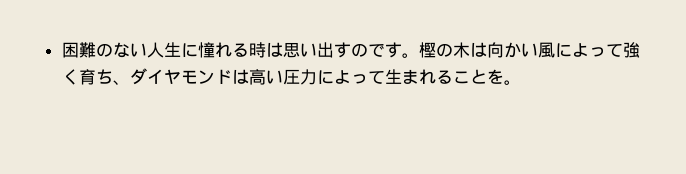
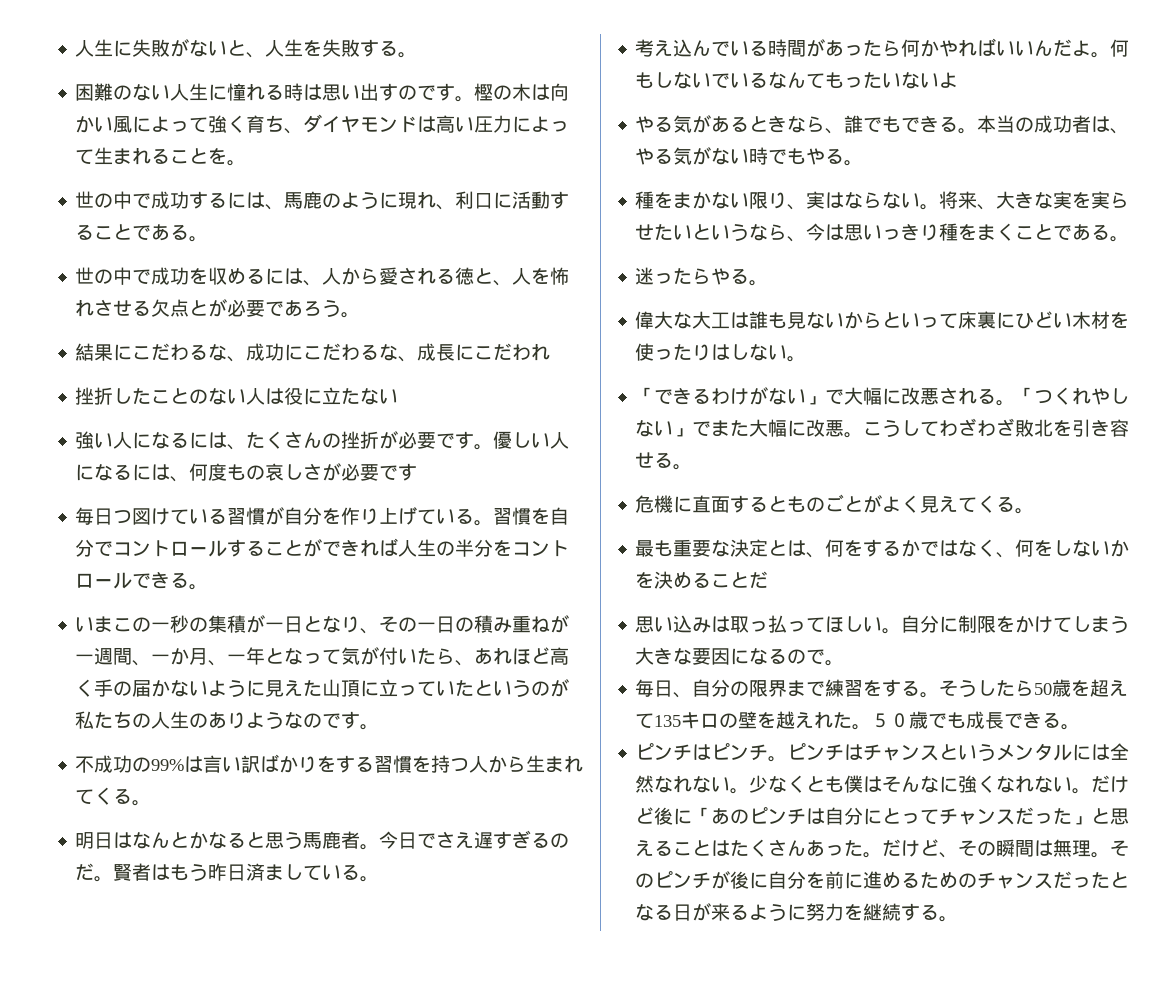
+ 人生に失敗がないと、人生を失敗する。
+ 世の中で成功するには、馬鹿のように現れ、利口に活動することである。
+ 世の中で成功を収めるには、人から愛される徳と、人を怖れさせる欠点とが必要であろう。
+ 結果にこだわるな、成功にこだわるな、成長にこだわれ
+ 挫折したことのない人は役に立たない
+ 強い人になるには、たくさんの挫折が必要です。優しい人になるには、何度もの哀しさが必要です
+ 毎日つ図けている習慣が自分を作り上げている。習慣を自分でコントロールすることができれば人生の半分をコントロールできる。
+ いまこの一秒の集積が一日となり、その一日の積み重ねが一週間、一か月、一年となって気が付いたら、あれほど高く手の届かないように見えた山頂に立っていたというのが私たちの人生のありようなのです。
+ 不成功の99%は言い訳ばかりをする習慣を持つ人から生まれてくる。
+ 明日はなんとかなると思う馬鹿者。今日でさえ遅すぎるのだ。賢者はもう昨日済ましている。
+ 考え込んでいる時間があったら何かやればいいんだよ。何もしないでいるなんてもったいないよ
+ やる気があるときなら、誰でもできる。本当の成功者は、やる気がない時でもやる。
+ 種をまかない限り、実はならない。将来、大きな実を実らせたいというなら、今は思いっきり種をまくことである。
+ 迷ったらやる。
+ 偉大な大工は誰も見ないからといって床裏にひどい木材を使ったりはしない。
+ 「できるわけがない」で大幅に改悪される。「つくれやしない」でまた大幅に改悪。こうしてわざわざ敗北を引き容せる。
+ 危機に直面するとものごとがよく見えてくる。
+ 最も重要な決定とは、何をするかではなく、何をしないかを決めることだ
+ 思い込みは取っ払ってほしい。自分に制限をかけてしまう大きな要因になるので。
+ 毎日、自分の限界まで練習をする。そうしたら50歳を超えて135キロの壁を越えれた。５０歳でも成長できる。
+ ピンチはピンチ。ピンチはチャンスというメンタルには全然なれない。少なくとも僕はそんなに強くなれない。だけど後に「あのピンチは自分にとってチャンスだった」と思えることはたくさんあった。だけど、その瞬間は無理。そのピンチが後に自分を前に進めるためのチャンスだったとなる日が来るように努力を継続する。

